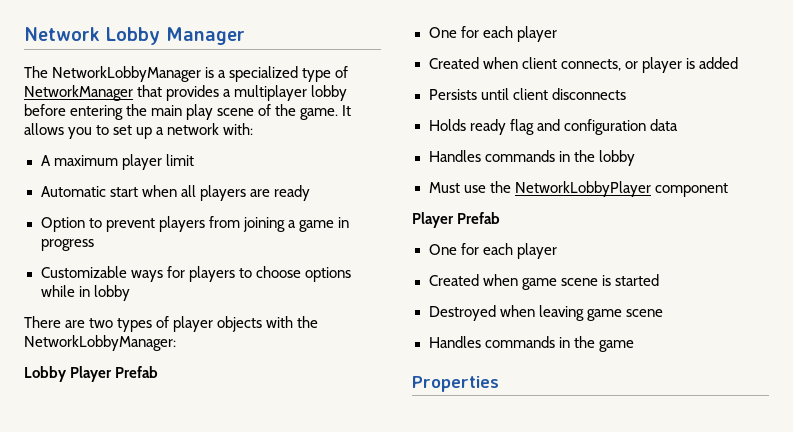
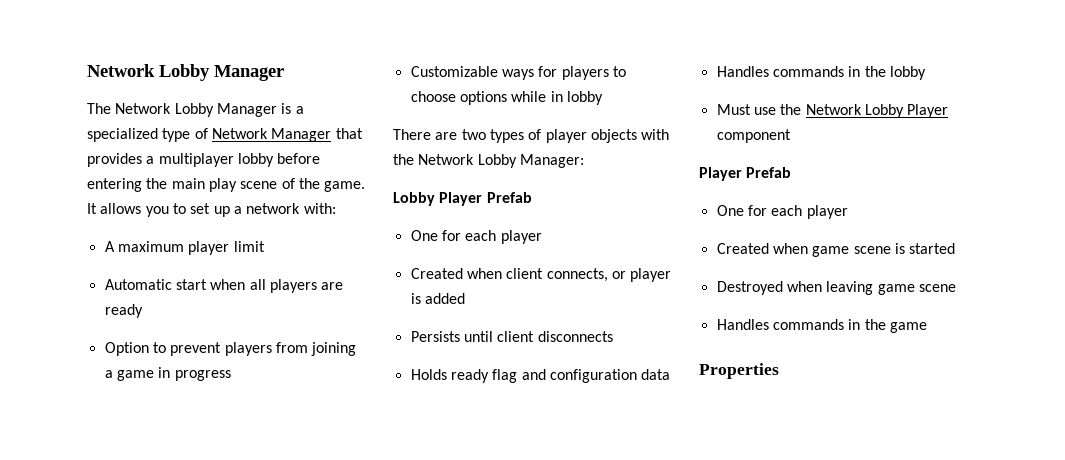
- The NetworkLobbyManager is a specialized type of NetworkManager that provides a multiplayer lobby before entering the main play scene of the game.
+ The Network Lobby Manager is a specialized type of Network Manager that provides a multiplayer lobby before entering the main play scene of the game.
- There are two types of player objects with the NetworkLobbyManager:
+ There are two types of player objects with the Network Lobby Manager:
- Must use the NetworkLobbyPlayer component
+ Must use the Network Lobby Player component

